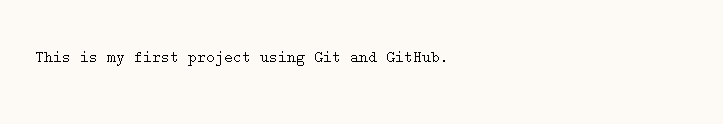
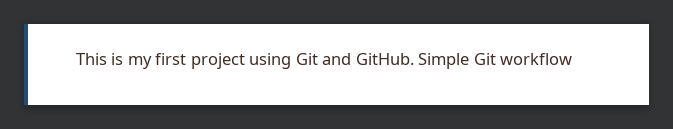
+ Simple Git workflow

